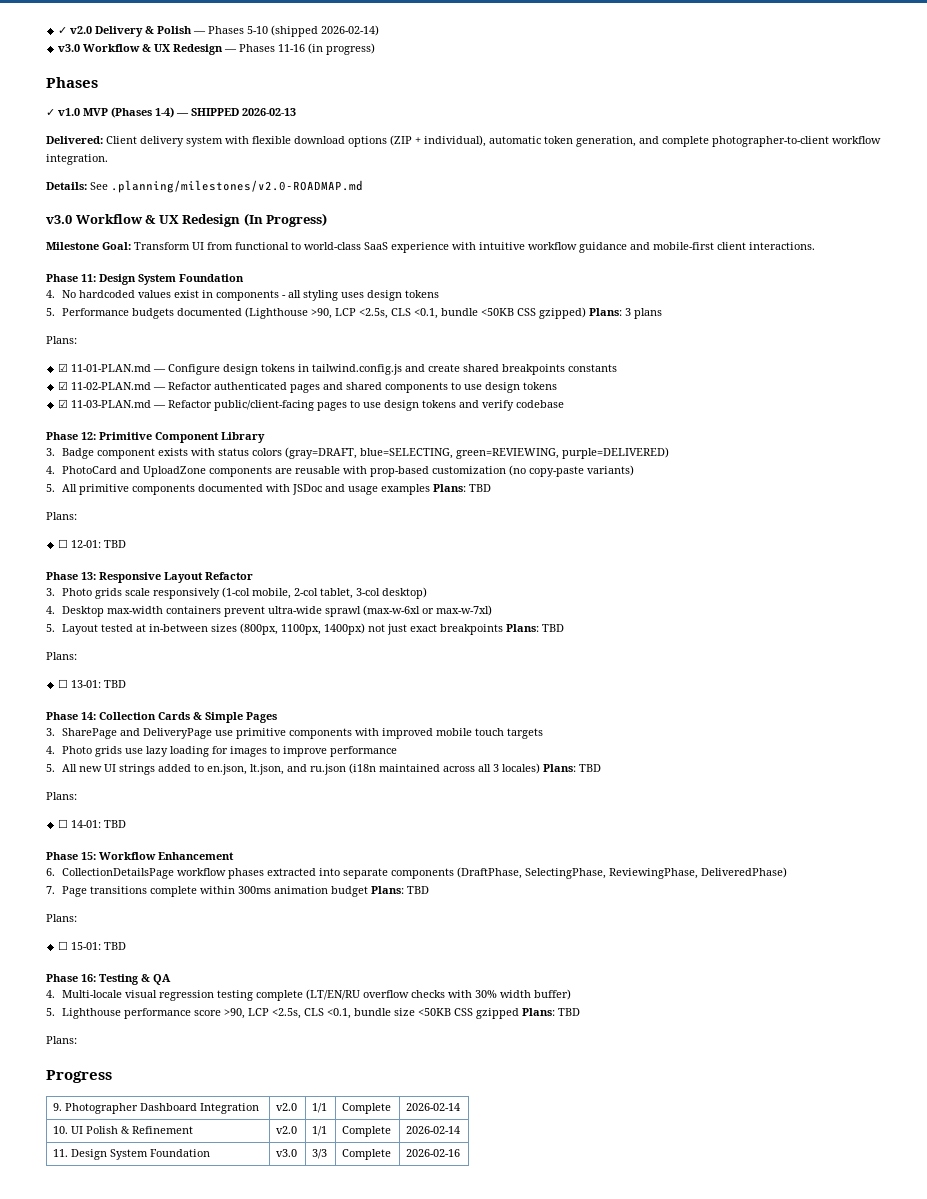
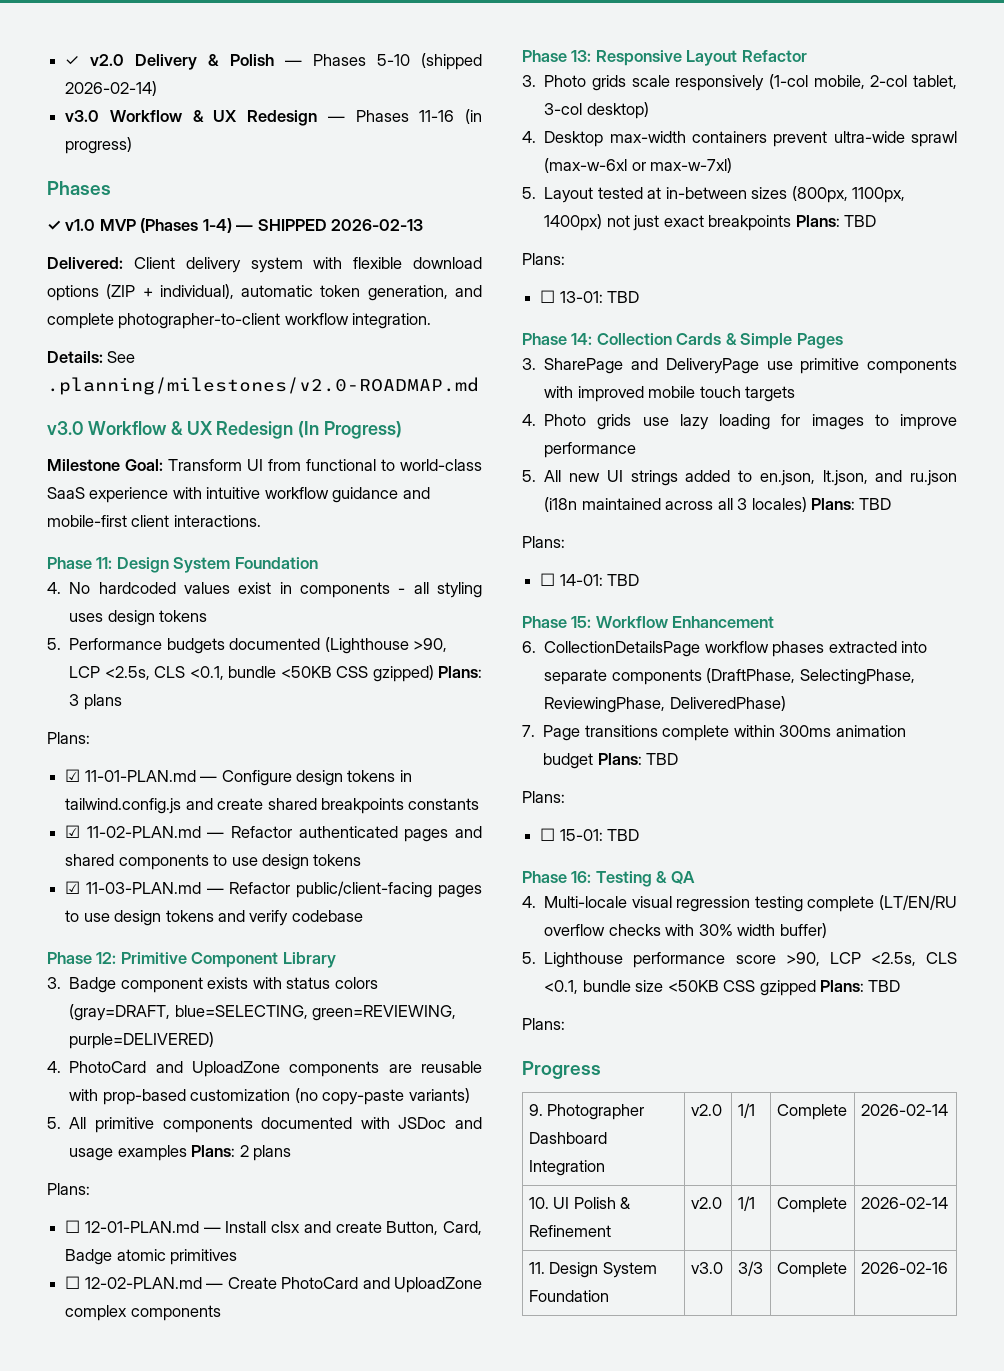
- 5. All primitive components documented with JSDoc and usage examples Plans: TBD
+ 5. All primitive components documented with JSDoc and usage examples Plans: 2 plans
  Plans:
- ☐ 12-01: TBD
+ ☐ 12-01-PLAN.md — Install clsx and create Button, Card, Badge atomic primitives
+ ☐ 12-02-PLAN.md — Create PhotoCard and UploadZone complex components

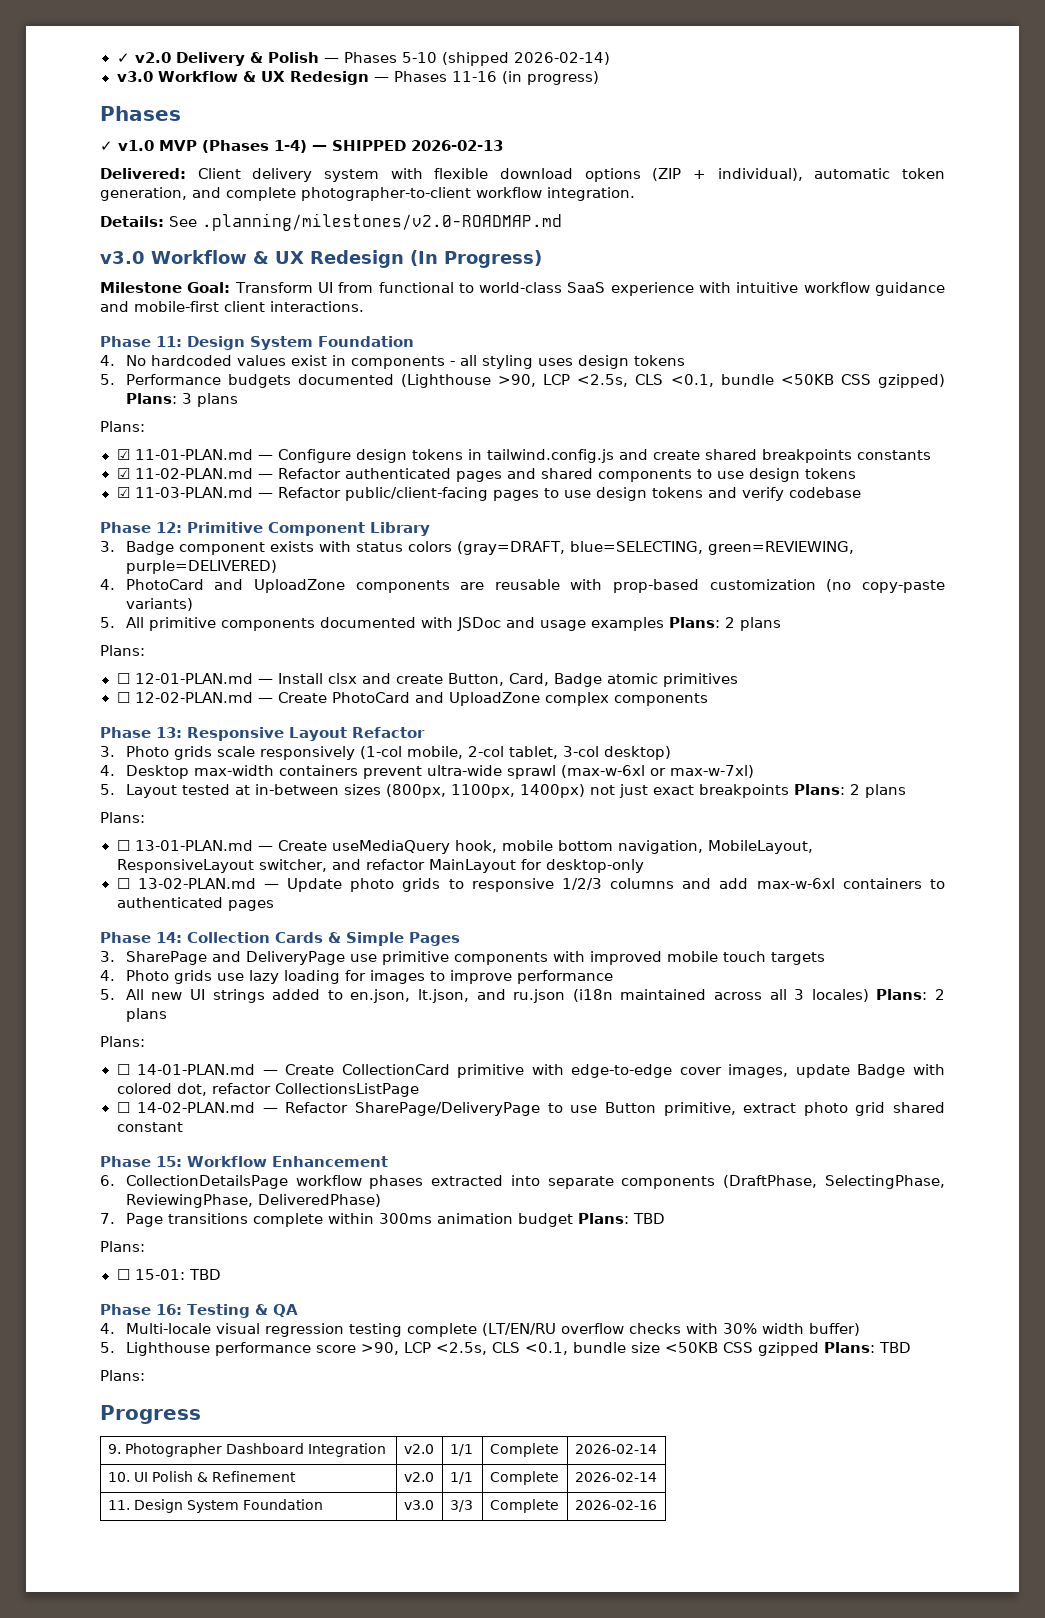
- 5. Layout tested at in-between sizes (800px, 1100px, 1400px) not just exact breakpoints Plans: TBD
+ 5. Layout tested at in-between sizes (800px, 1100px, 1400px) not just exact breakpoints Plans: 2 plans
  Plans:
- ☐ 13-01: TBD
+ ☐ 13-01-PLAN.md — Create useMediaQuery hook, mobile bottom navigation, MobileLayout, ResponsiveLayout switcher, and refactor MainLayout for desktop-only
+ ☐ 13-02-PLAN.md — Update photo grids to responsive 1/2/3 columns and add max-w-6xl containers to authenticated pages
- 5. All new UI strings added to en.json, lt.json, and ru.json (i18n maintained across all 3 locales) Plans: TBD
+ 5. All new UI strings added to en.json, lt.json, and ru.json (i18n maintained across all 3 locales) Plans: 2 plans
  Plans:
- ☐ 14-01: TBD
+ ☐ 14-01-PLAN.md — Create CollectionCard primitive with edge-to-edge cover images, update Badge with colored dot, refactor CollectionsListPage
+ ☐ 14-02-PLAN.md — Refactor SharePage/DeliveryPage to use Button primitive, extract photo grid shared constant

